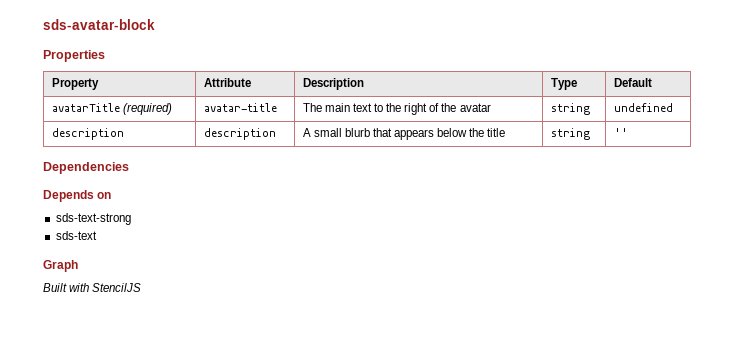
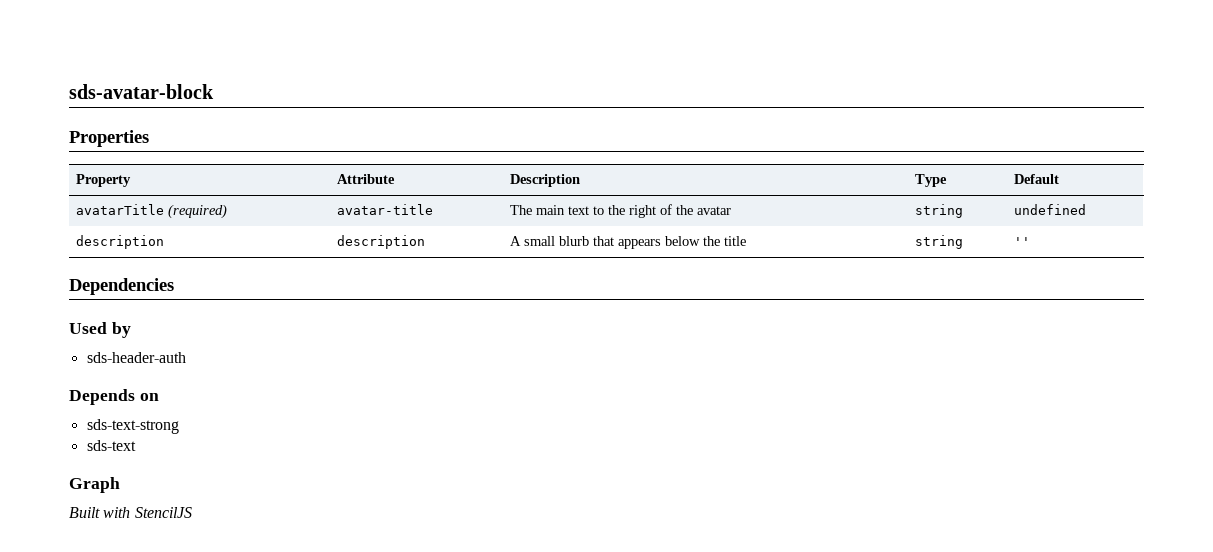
+ Used by
+ sds-header-auth

